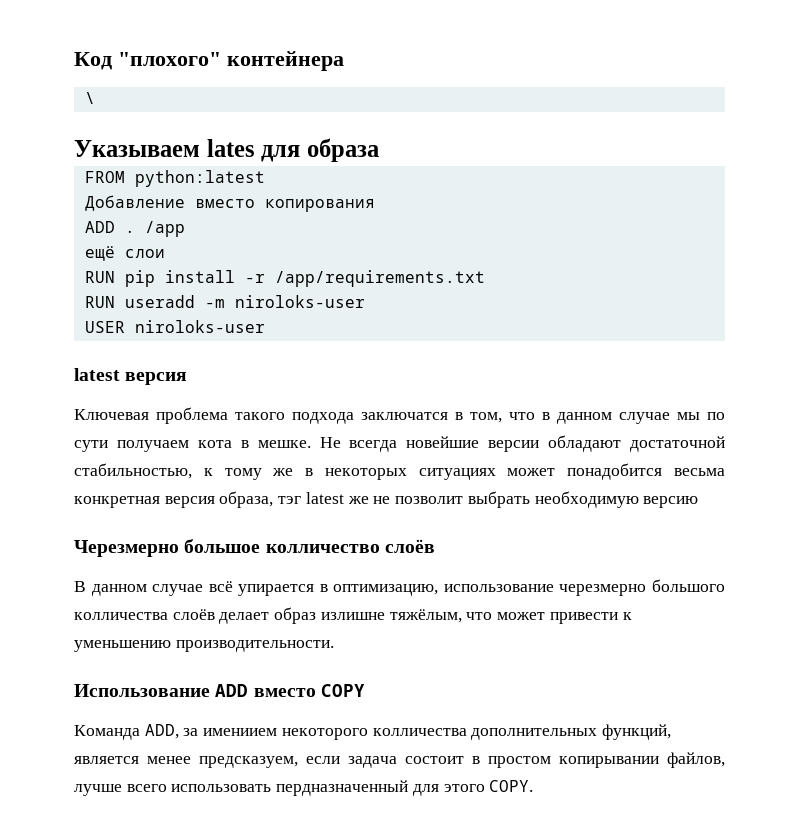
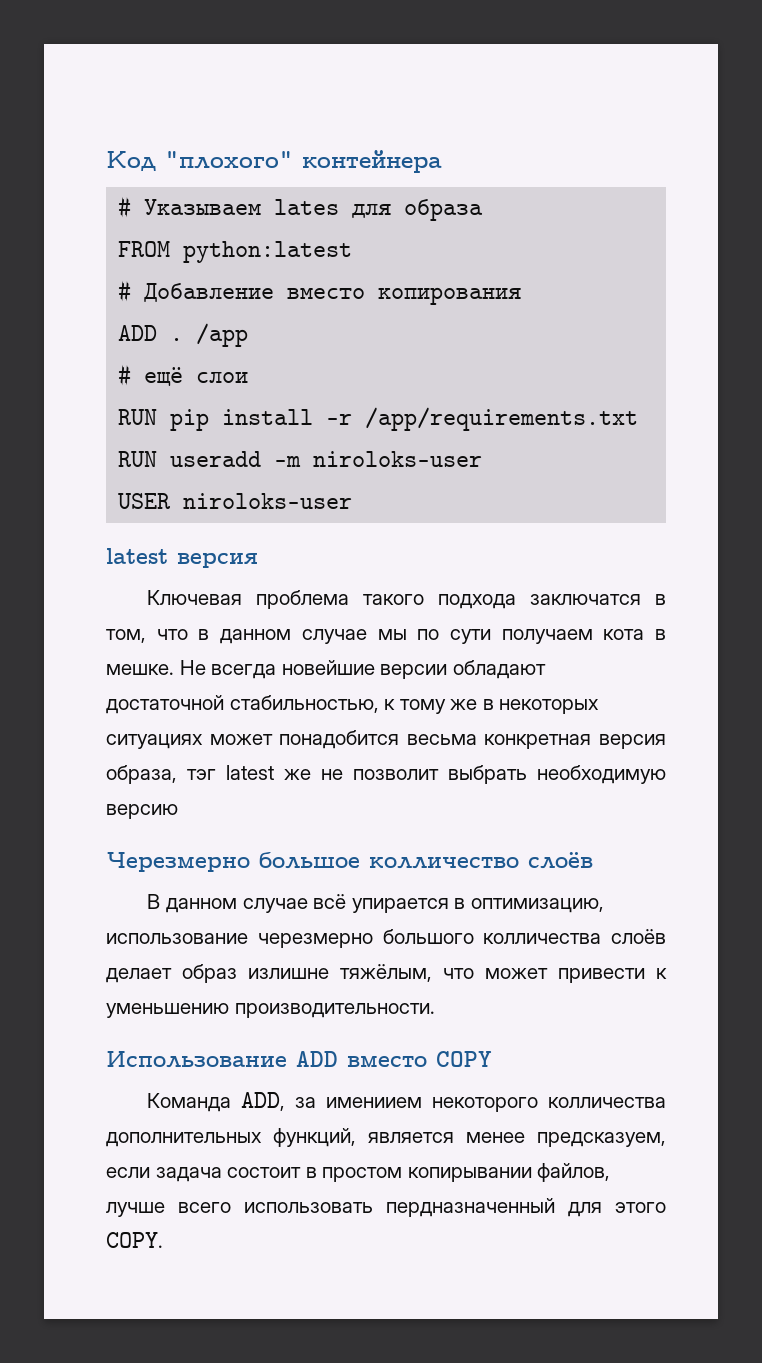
- \
- Указываем lates для образа
+ # Указываем lates для образа
- Добавление вместо копирования
+ # Добавление вместо копирования
- ещё слои
+ # ещё слои

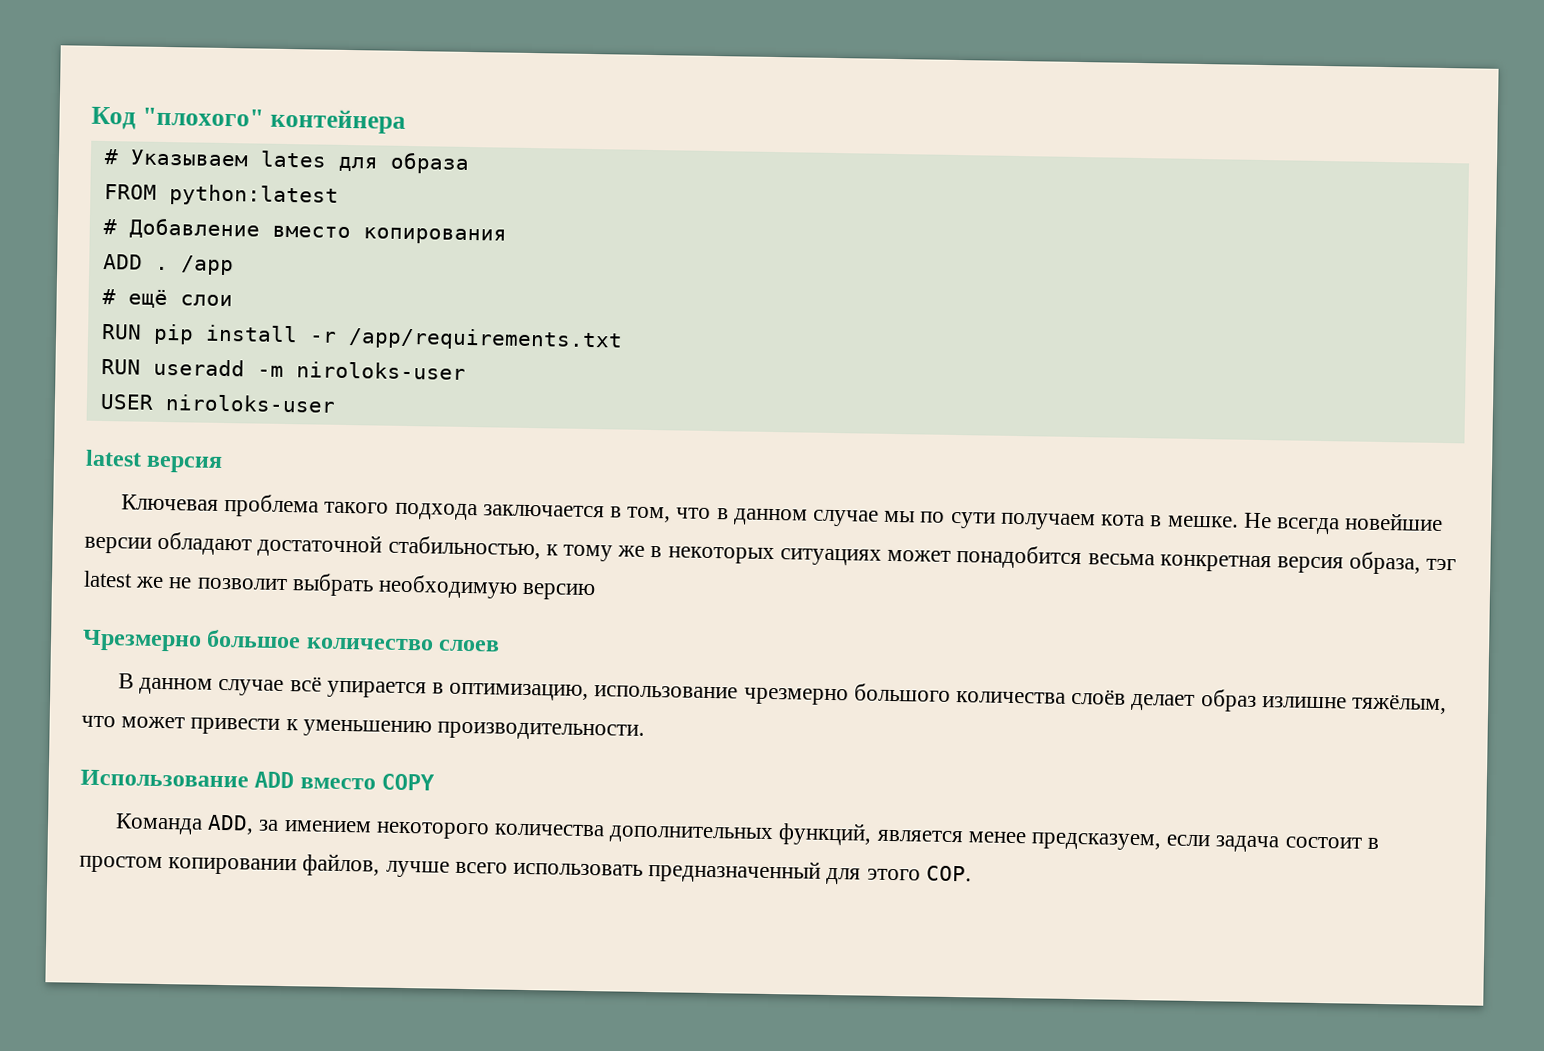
- Ключевая проблема такого подхода заключатся в том, что в данном случае мы по сути получаем кота в мешке.
+ Ключевая проблема такого подхода заключается в том, что в данном случае мы по сути получаем кота в мешке.
- Черезмерно большое колличество слоёв
+ Чрезмерно большое количество слоев
- В данном случае всё упирается в оптимизацию, использование черезмерно большого колличества слоёв делает образ излишне тяжёлым, что может привести к уменьшению производительности.
+ В данном случае всё упирается в оптимизацию, использование чрезмерно большого количества слоёв делает образ излишне тяжёлым, что может привести к уменьшению производительности.
- Команда ADD, за имениием некоторого колличества дополнительных функций, является менее предсказуем, если задача состоит в простом копирывании файлов, лучше всего использовать пердназначенный для этого СОРY.
+ Команда ADD, за имением некоторого количества дополнительных функций, является менее предсказуем, если задача состоит в простом копировании файлов, лучше всего использовать предназначенный для этого СОР.

